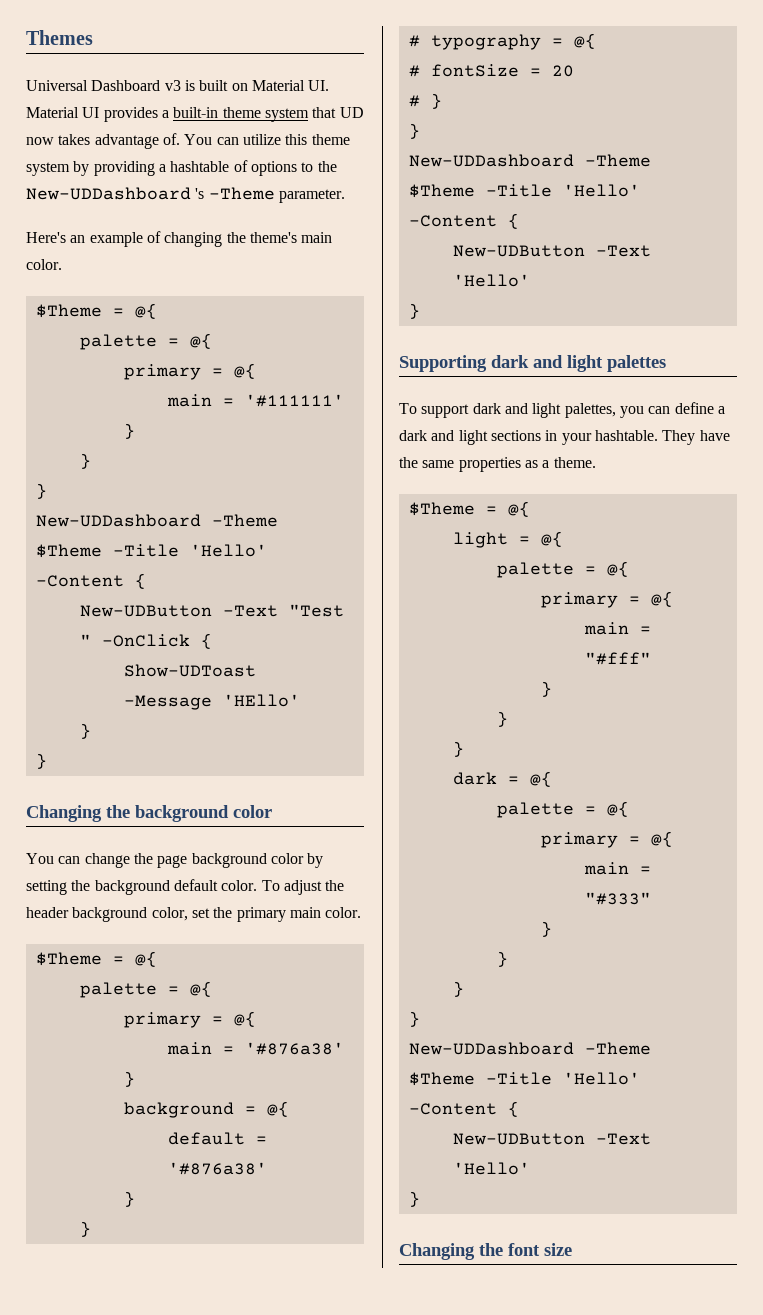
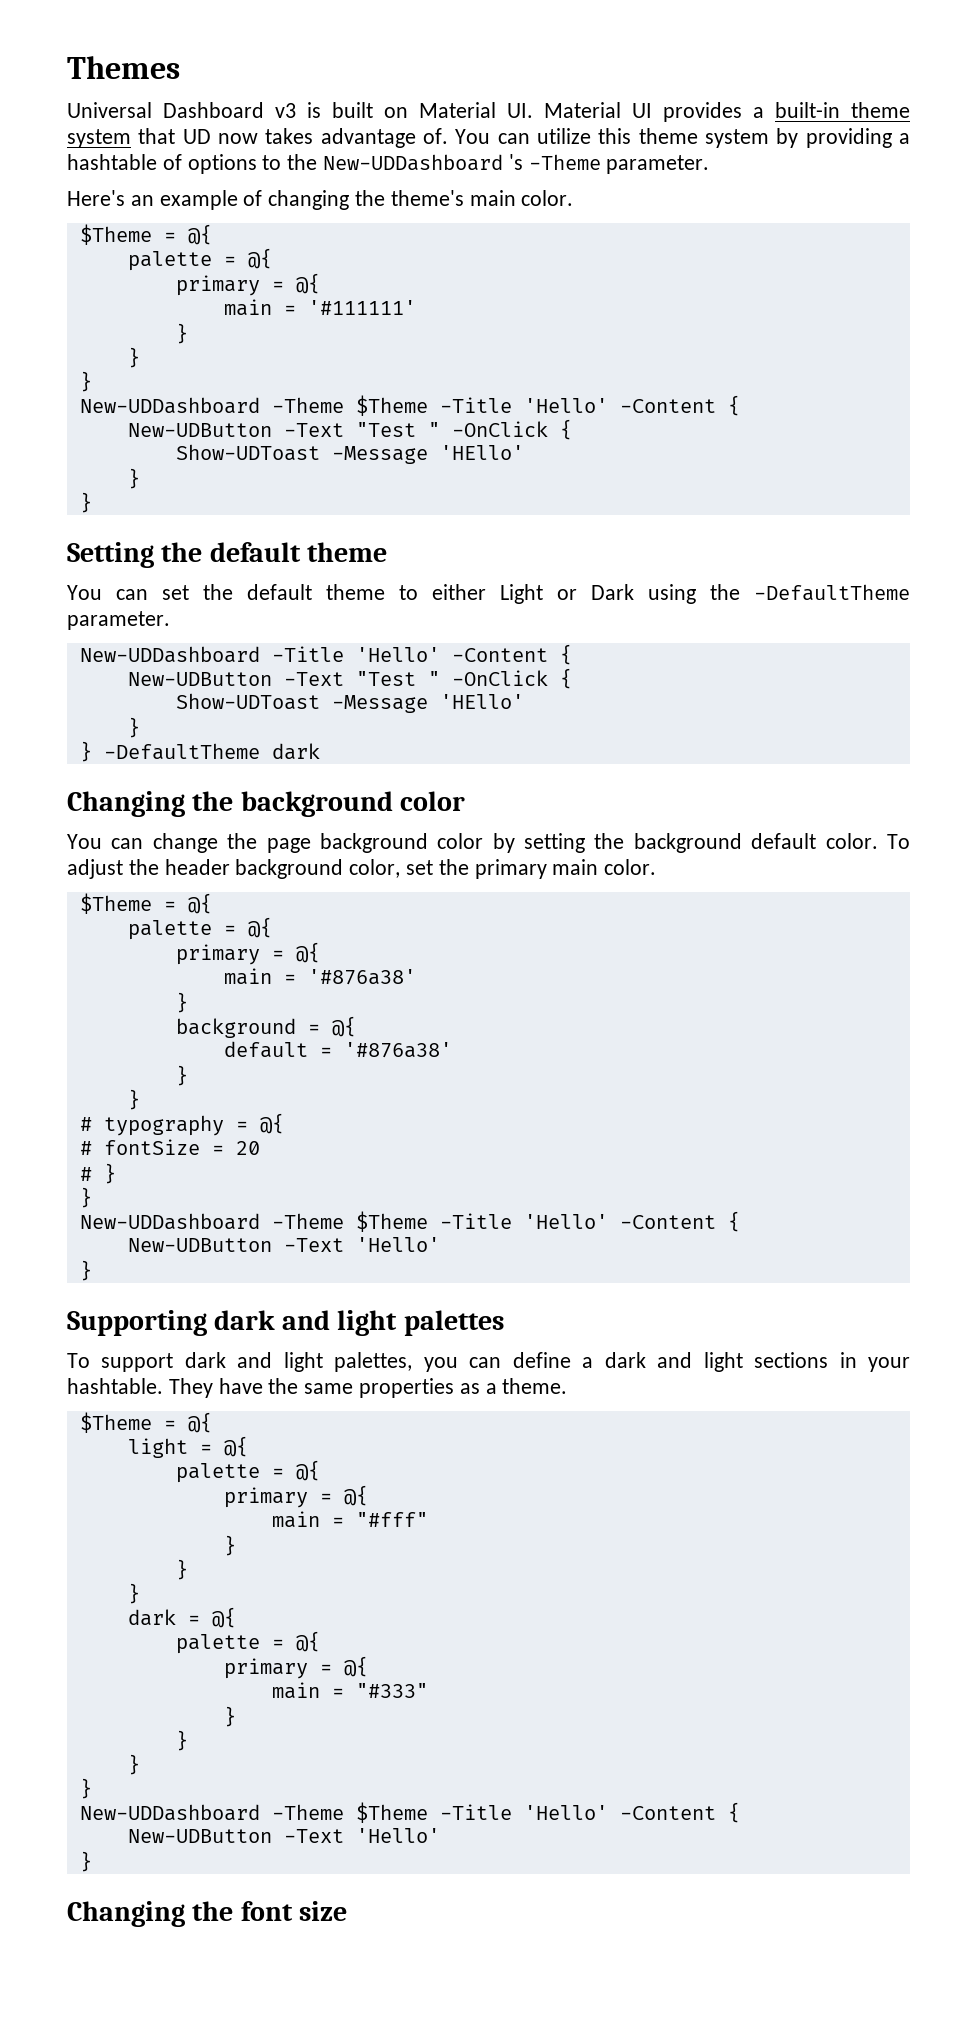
+ Setting the default theme
+ You can set the default theme to either Light or Dark using the -DefaultTheme parameter.
+ New-UDDashboard -Title 'Hello' -Content {
+ New-UDButton -Text "Test " -OnClick {
+ Show-UDToast -Message 'HEllo'
+ }
+ } -DefaultTheme dark

